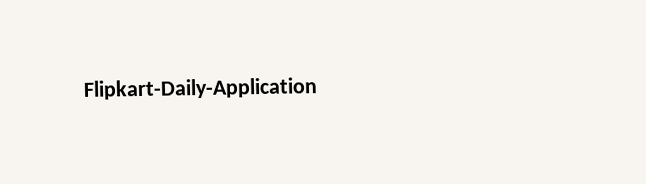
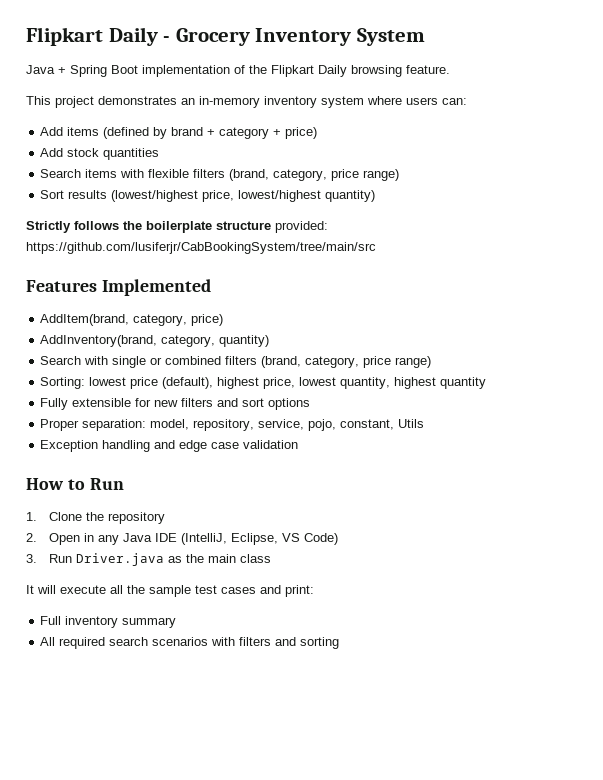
- Flipkart-Daily-Application
+ Flipkart Daily - Grocery Inventory System
+ Java + Spring Boot implementation of the Flipkart Daily browsing feature.
+ This project demonstrates an in-memory inventory system where users can:
+ Add items (defined by brand + category + price)
+ Add stock quantities
+ Search items with flexible filters (brand, category, price range)
+ Sort results (lowest/highest price, lowest/highest quantity)
+ Strictly follows the boilerplate structure provided: https://github.com/lusiferjr/CabBookingSystem/tree/main/src
+ Features Implemented
+ AddItem(brand, category, price)
+ AddInventory(brand, category, quantity)
+ Search with single or combined filters (brand, category, price range)
+ Sorting: lowest price (default), highest price, lowest quantity, highest quantity
+ Fully extensible for new filters and sort options
+ Proper separation: model, repository, service, pojo, constant, Utils
+ Exception handling and edge case validation
+ How to Run
+ 1. Clone the repository
+ 2. Open in any Java IDE (IntelliJ, Eclipse, VS Code)
+ 3. Run Driver.java as the main class
+ It will execute all the sample test cases and print:
+ Full inventory summary
+ All required search scenarios with filters and sorting

